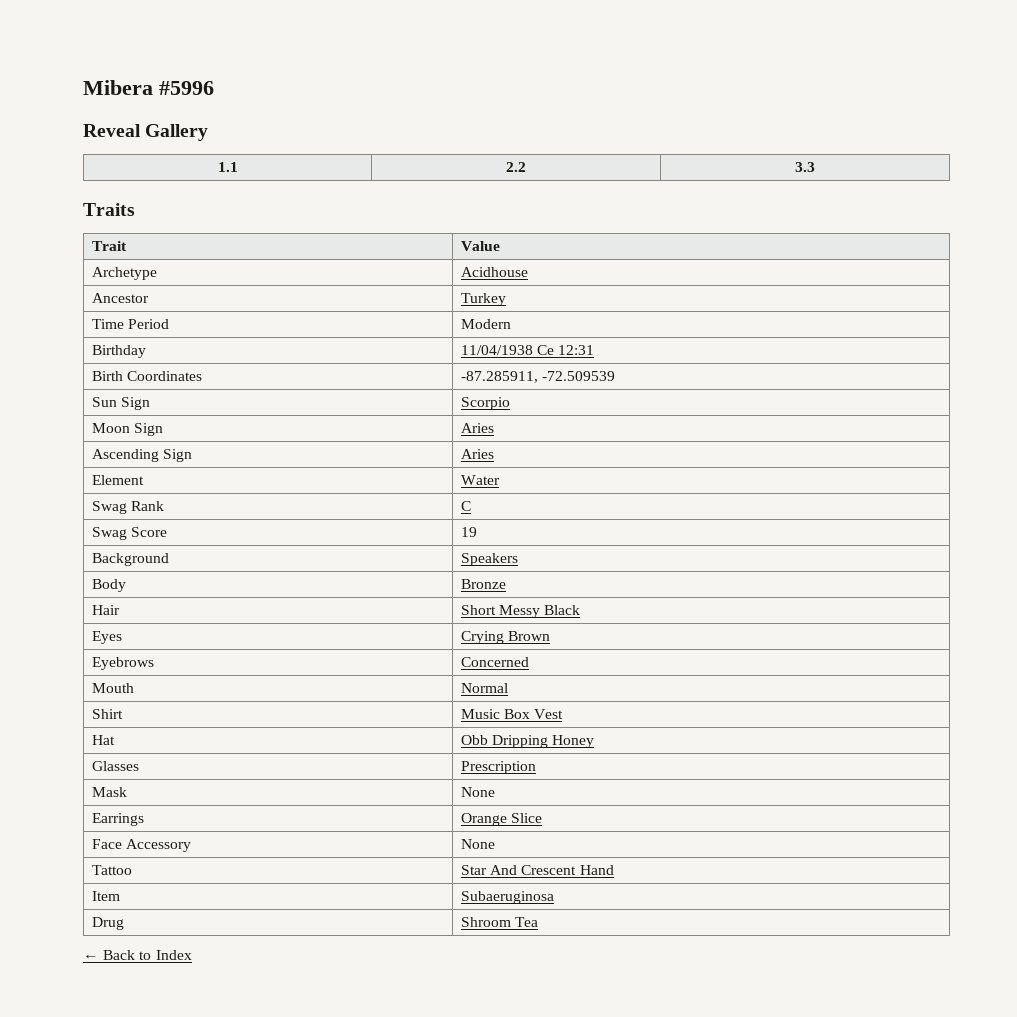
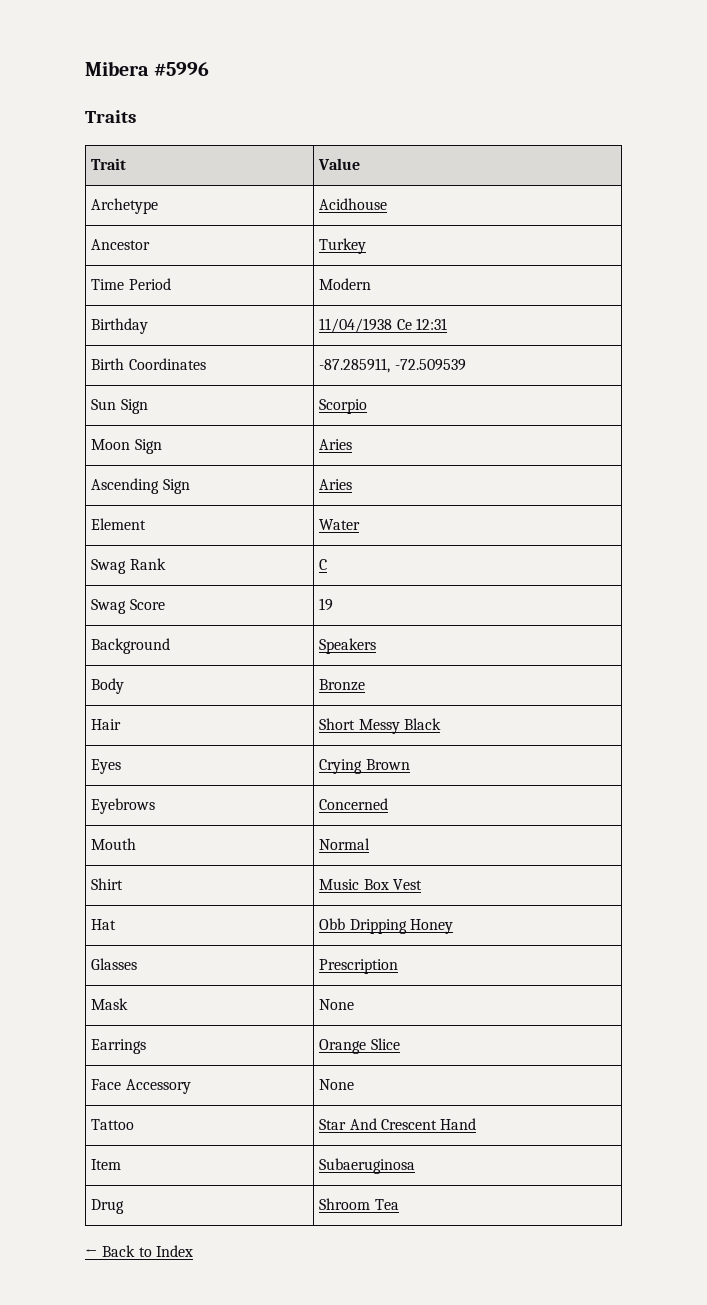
- Reveal Gallery
- 1.1 | 2.2 | 3.3

